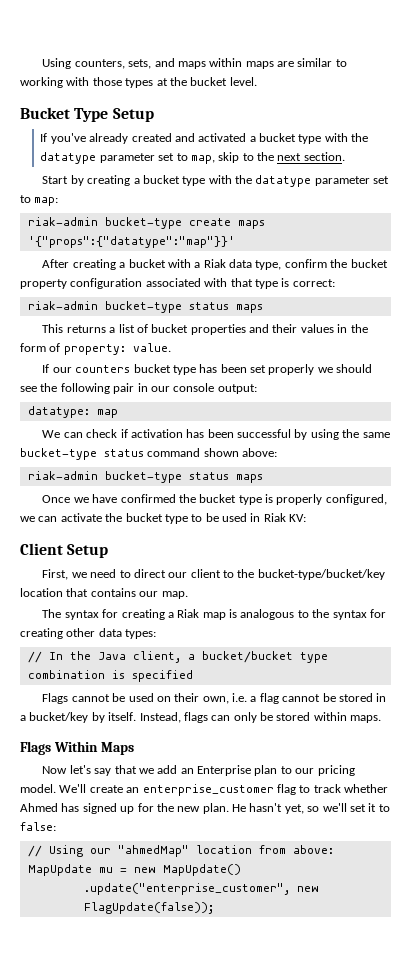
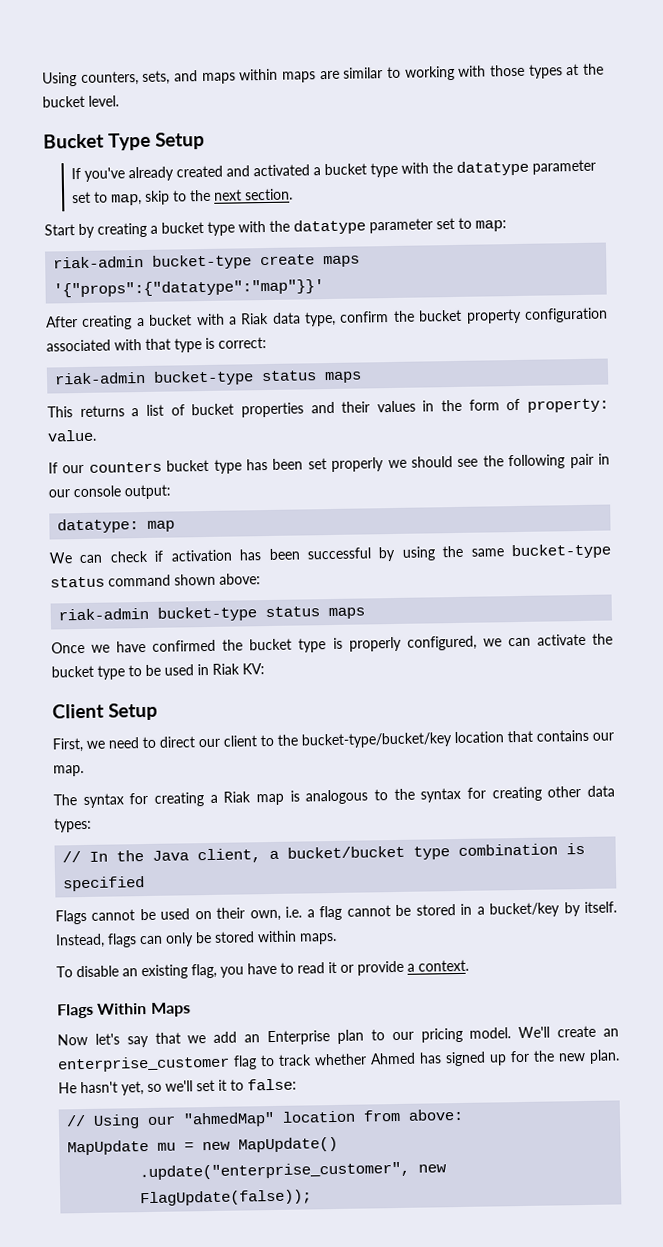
+ To disable an existing flag, you have to read it or provide a context.

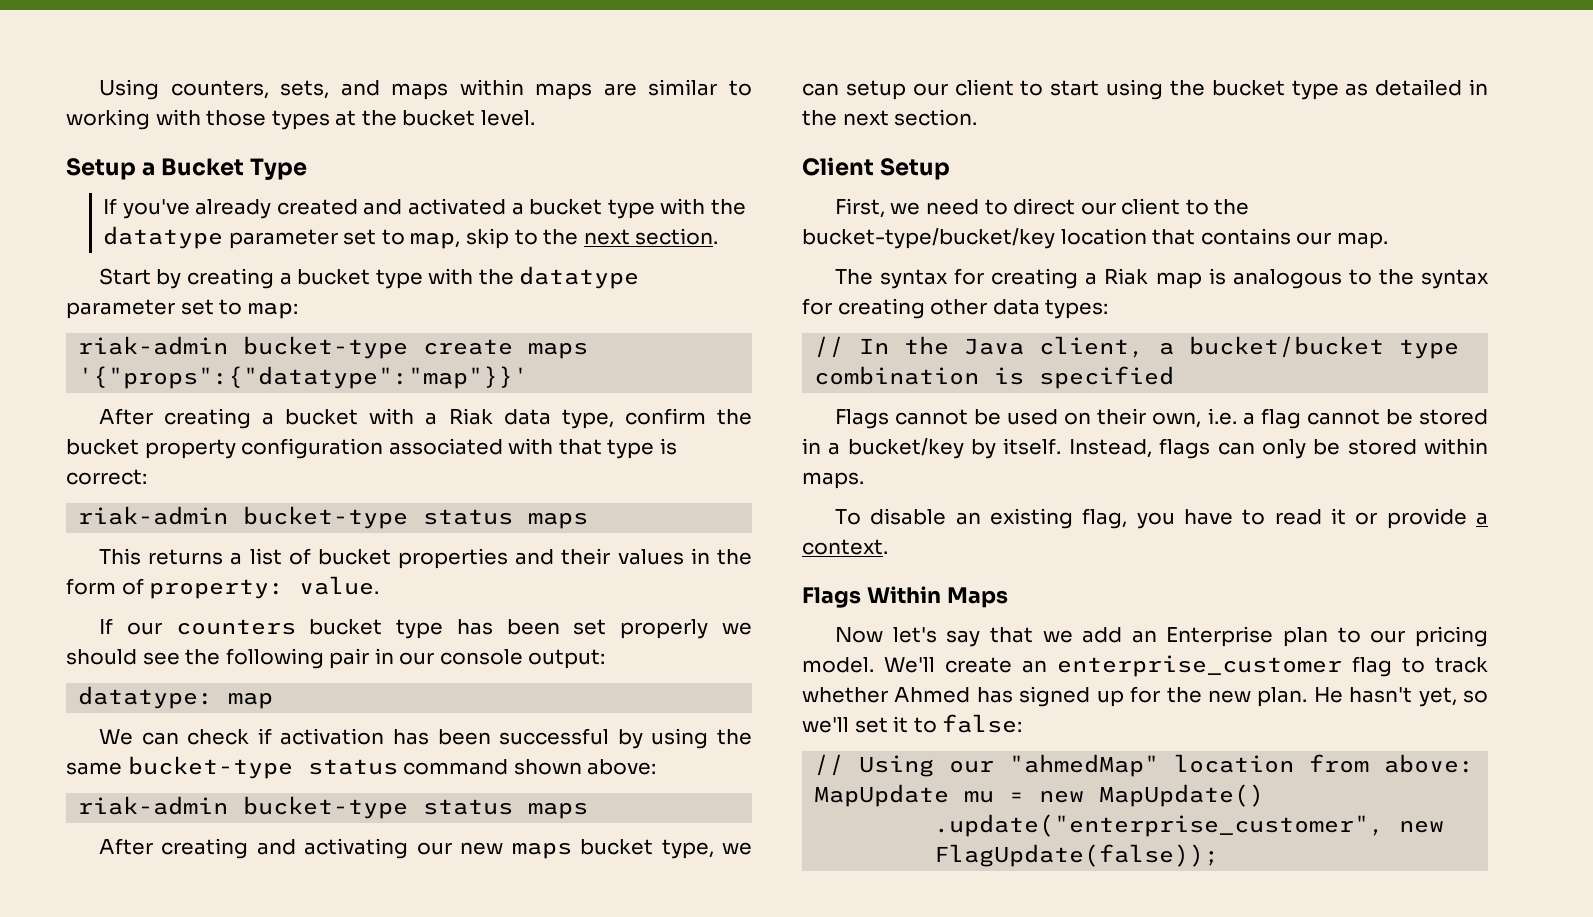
- Bucket Type Setup
+ Setup a Bucket Type
- Once we have confirmed the bucket type is properly configured, we can activate the bucket type to be used in Riak KV:
+ After creating and activating our new maps bucket type, we can setup our client to start using the bucket type as detailed in the next section.

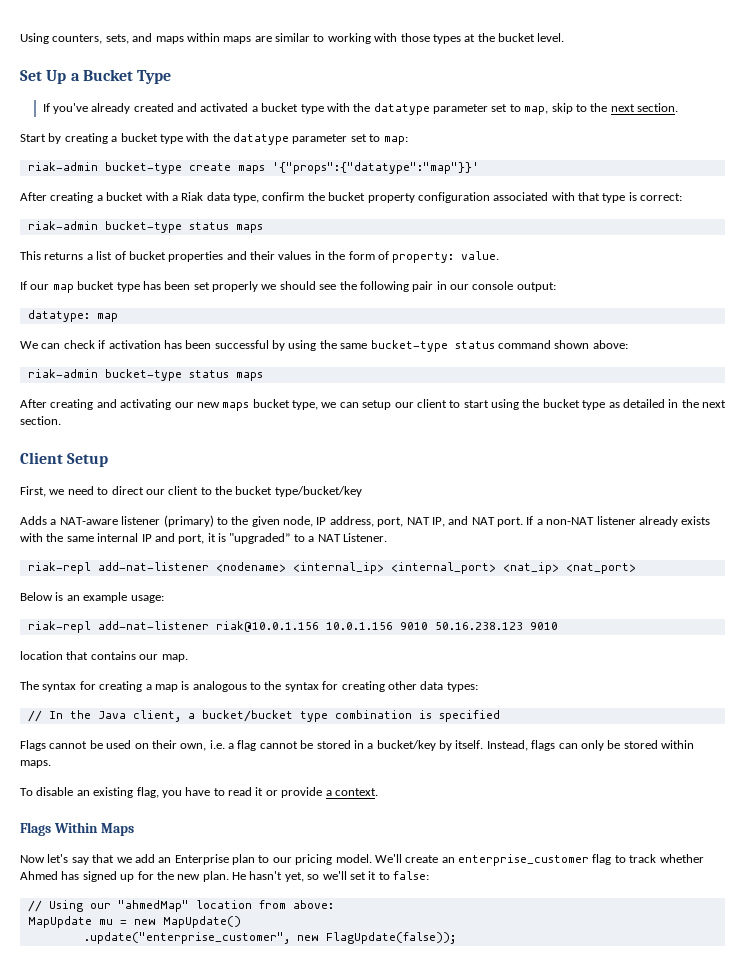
- Setup a Bucket Type
+ Set Up a Bucket Type
- If our counters bucket type has been set properly we should see the following pair in our console output:
+ If our map bucket type has been set properly we should see the following pair in our console output:
- First, we need to direct our client to the bucket-type/bucket/key location that contains our map.
+ First, we need to direct our client to the bucket type/bucket/key
+ Adds a NAT-aware listener (primary) to the given node, IP address, port, NAT IP, and NAT port. If a non-NAT listener already exists with the same internal IP and port, it is "upgraded” to a NAT Listener.
+ riak-repl add-nat-listener <nodename> <internal_ip> <internal_port> <nat_ip> <nat_port>
+ Below is an example usage:
+ riak-repl add-nat-listener riak@10.0.1.156 10.0.1.156 9010 50.16.238.123 9010
+ location that contains our map.
- The syntax for creating a Riak map is analogous to the syntax for creating other data types:
+ The syntax for creating a map is analogous to the syntax for creating other data types:

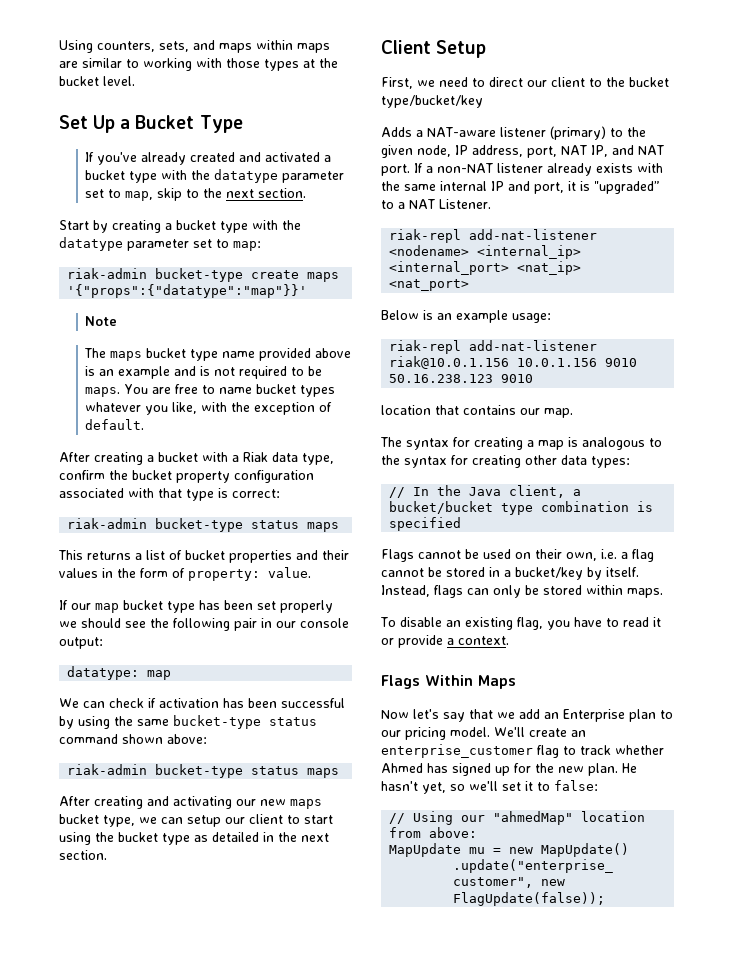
+ Note
+ The maps bucket type name provided above is an example and is not required to be maps. You are free to name bucket types whatever you like, with the exception of default.

